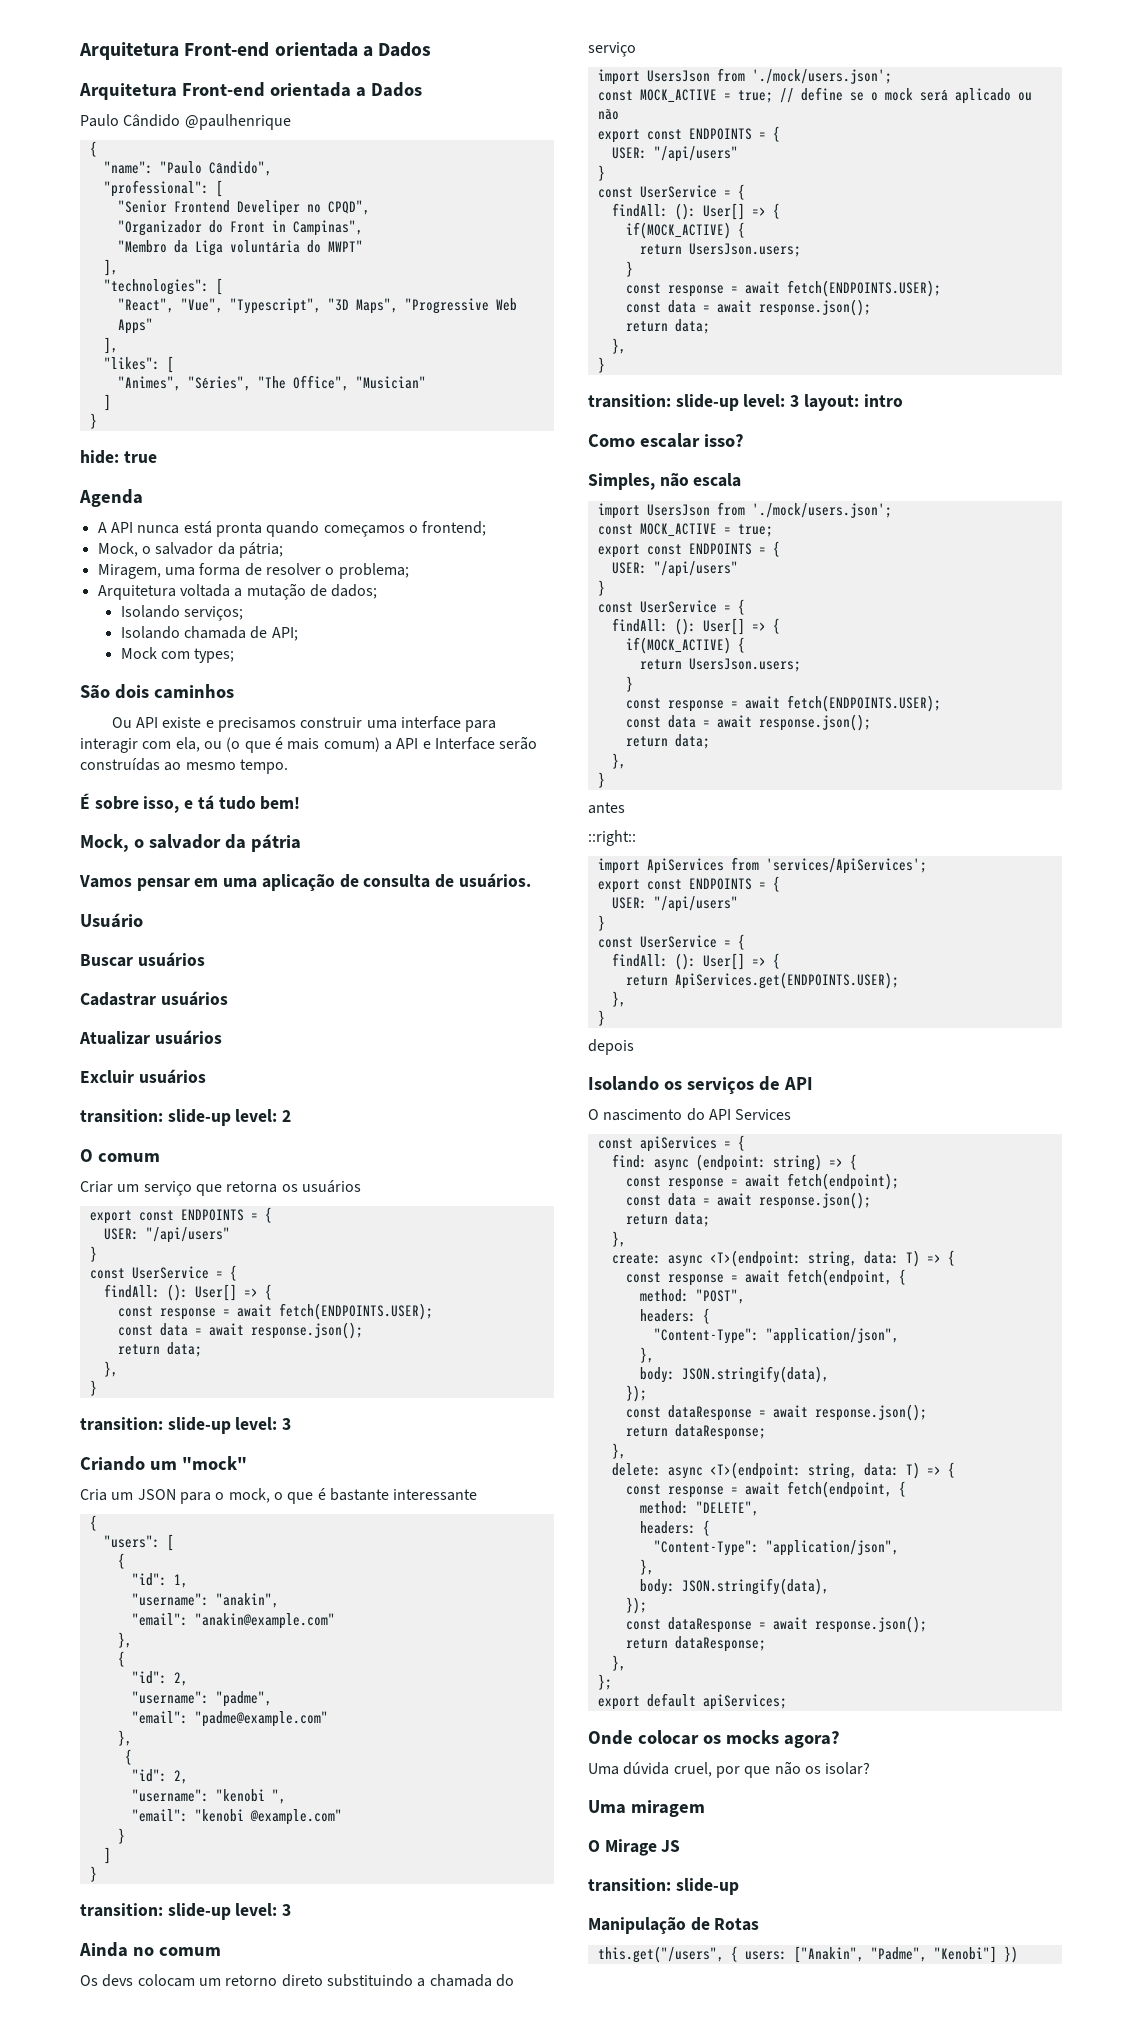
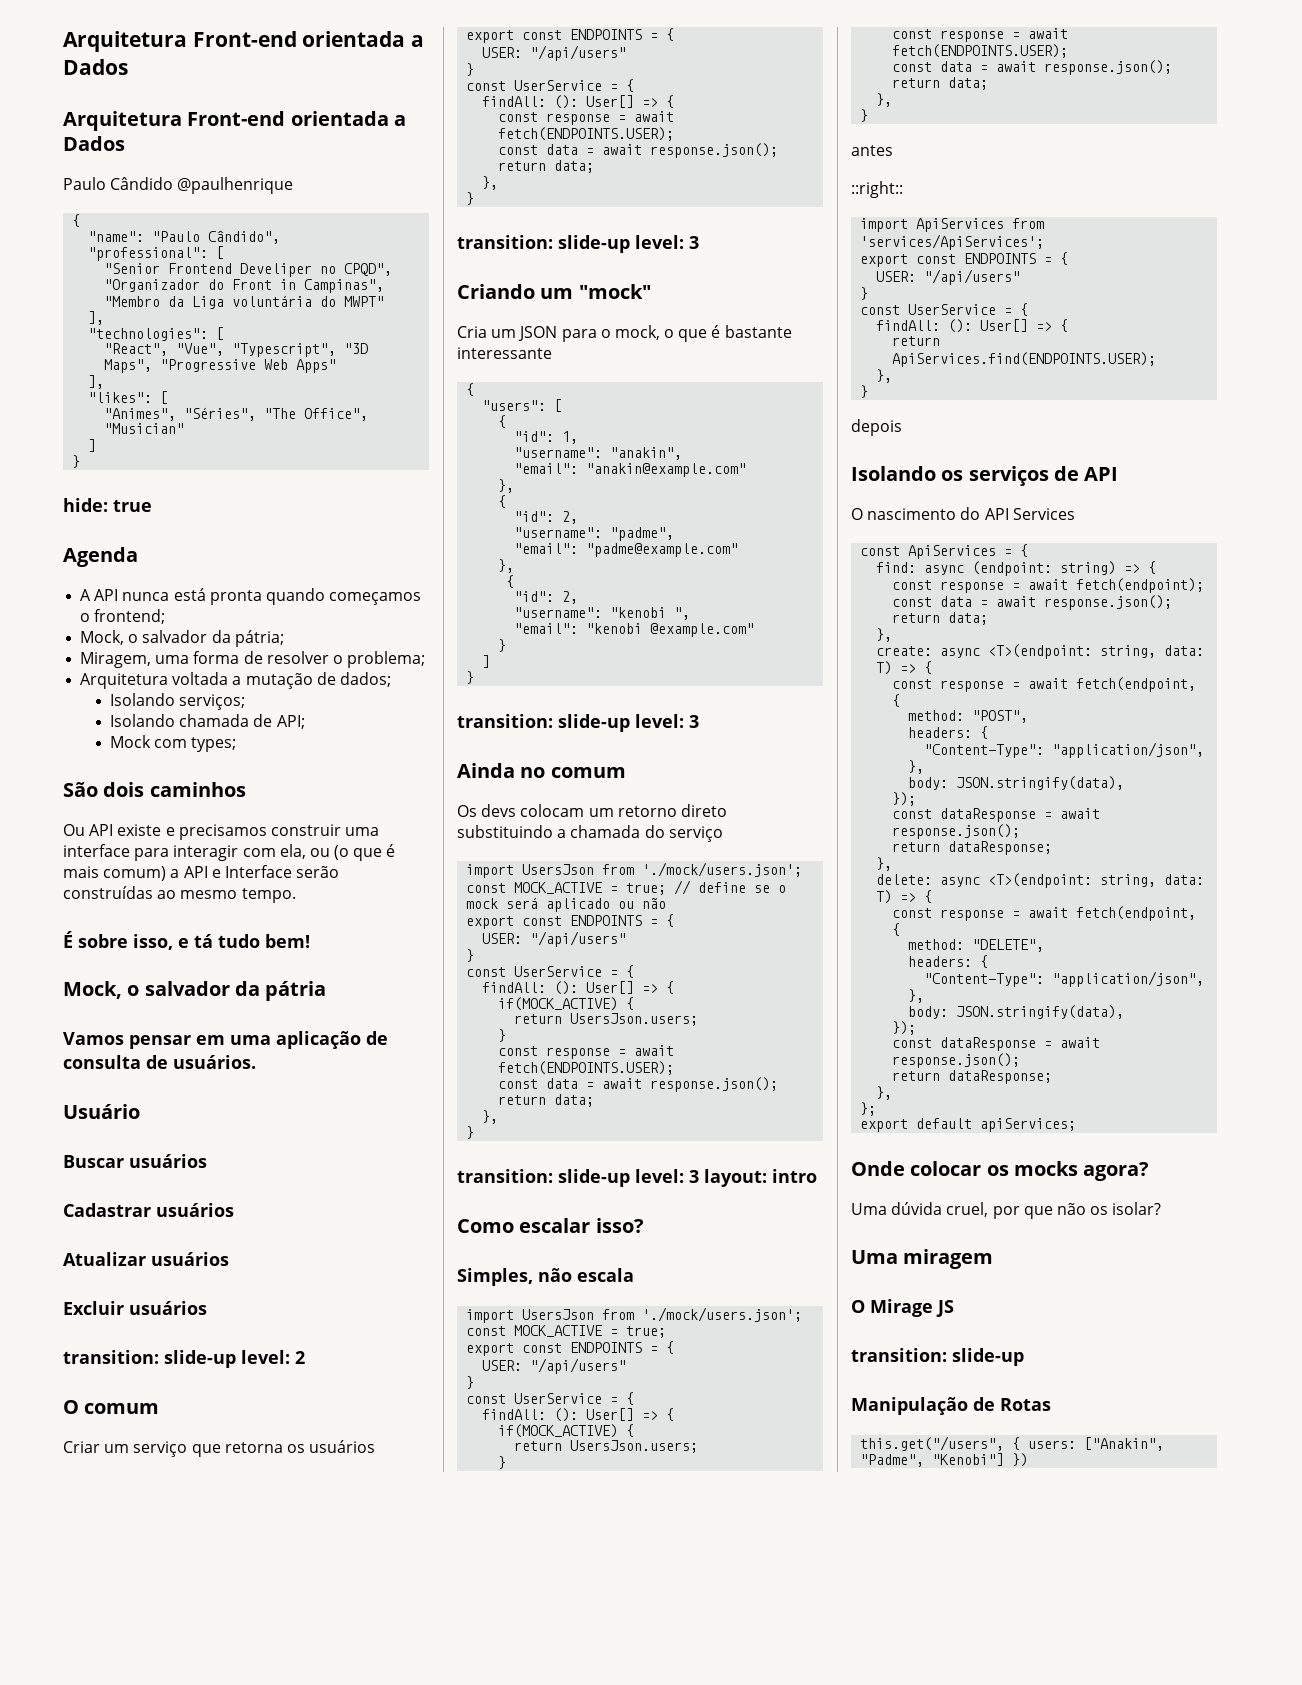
- return ApiServices.get(ENDPOINTS.USER);
+ return ApiServices.find(ENDPOINTS.USER);
- const apiServices = {
+ const ApiServices = {

